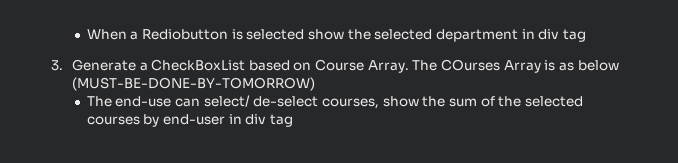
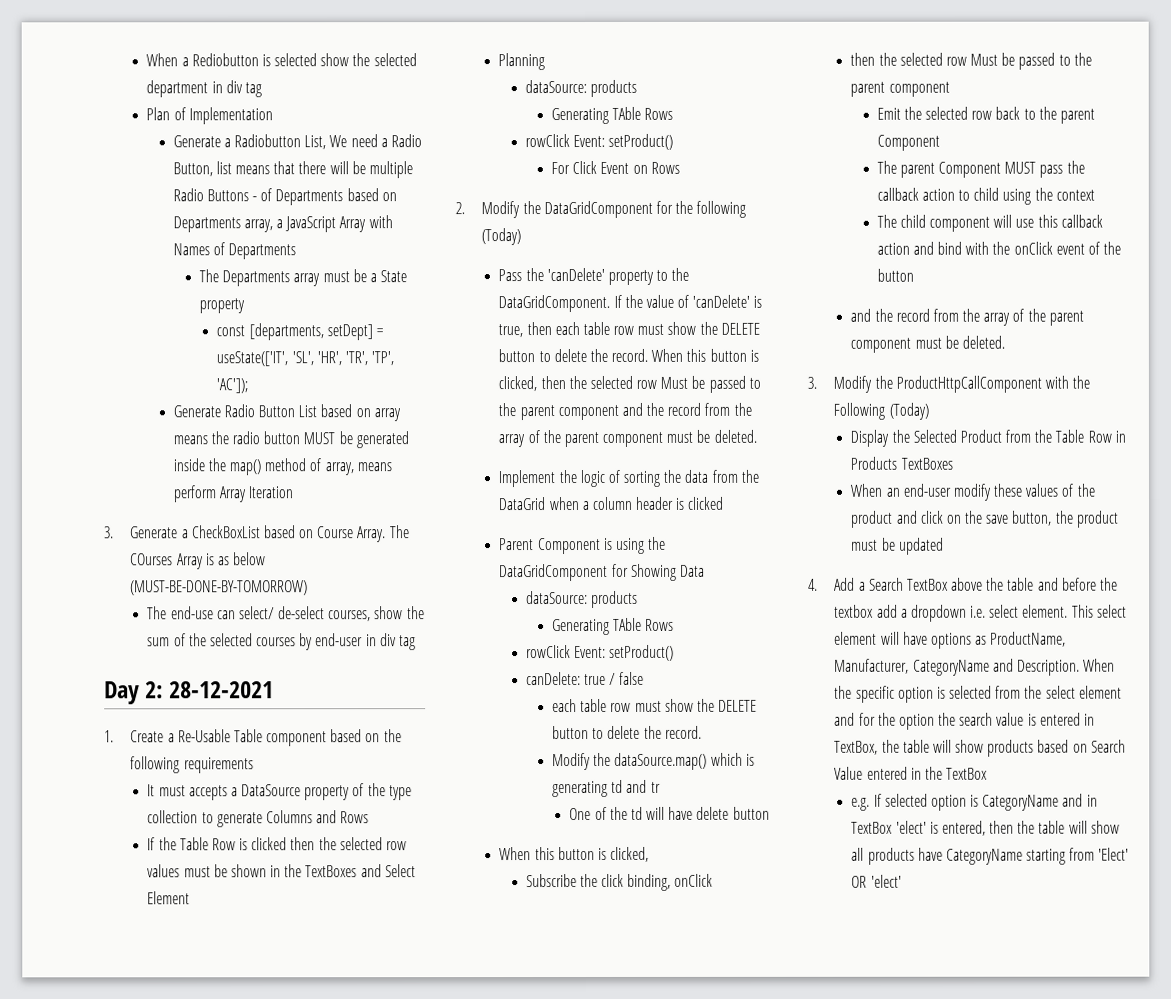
+ Plan of Implementation
+ Generate a Radiobutton List, We need a Radio Button, list means that there will be multiple Radio Buttons - of Departments based on Departments array, a JavaScript Array with Names of Departments
+ The Departments array must be a State property
+ const [departments, setDept] = useState(['IT', 'SL', 'HR', 'TR', 'TP', 'AC']);
+ Generate Radio Button List based on array means the radio button MUST be generated inside the map() method of array, means perform Array Iteration
+ Day 2: 28-12-2021
+ 1. Create a Re-Usable Table component based on the following requirements
+ It must accepts a DataSource property of the type collection to generate Columns and Rows
+ If the Table Row is clicked then the selected row values must be shown in the TextBoxes and Select Element
+ Planning
+ dataSource: products
+ Generating TAble Rows
+ rowClick Event: setProduct()
+ For Click Event on Rows
+ 2. Modify the DataGridComponent for the following (Today)
+ Pass the 'canDelete' property to the DataGridComponent. If the value of 'canDelete' is true, then each table row must show the DELETE button to delete the record. When this button is clicked, then the selected row Must be passed to the parent component and the record from the array of the parent component must be deleted.
+ Implement the logic of sorting the data from the DataGrid when a column header is clicked
+ Parent Component is using the DataGridComponent for Showing Data
+ dataSource: products
+ Generating TAble Rows
+ rowClick Event: setProduct()
+ canDelete: true / false
+ each table row must show the DELETE button to delete the record.
+ Modify the dataSource.map() which is generating td and tr
+ One of the td will have delete button
+ When this button is clicked,
+ Subscribe the click binding, onClick
+ then the selected row Must be passed to the parent component
+ Emit the selected row back to the parent Component
+ The parent Component MUST pass the callback action to child using the context
+ The child component will use this callback action and bind with the onClick event of the button
+ and the record from the array of the parent component must be deleted.
+ 3. Modify the ProductHttpCallComponent with the Following (Today)
+ Display the Selected Product from the Table Row in Products TextBoxes
+ When an end-user modify these values of the product and click on the save button, the product must be updated
+ 4. Add a Search TextBox above the table and before the textbox add a dropdown i.e. select element. This select element will have options as ProductName, Manufacturer, CategoryName and Description. When the specific option is selected from the select element and for the option the search value is entered in TextBox, the table will show products based on Search Value entered in the TextBox
+ e.g. If selected option is CategoryName and in TextBox 'elect' is entered, then the table will show all products have CategoryName starting from 'Elect' OR 'elect'

